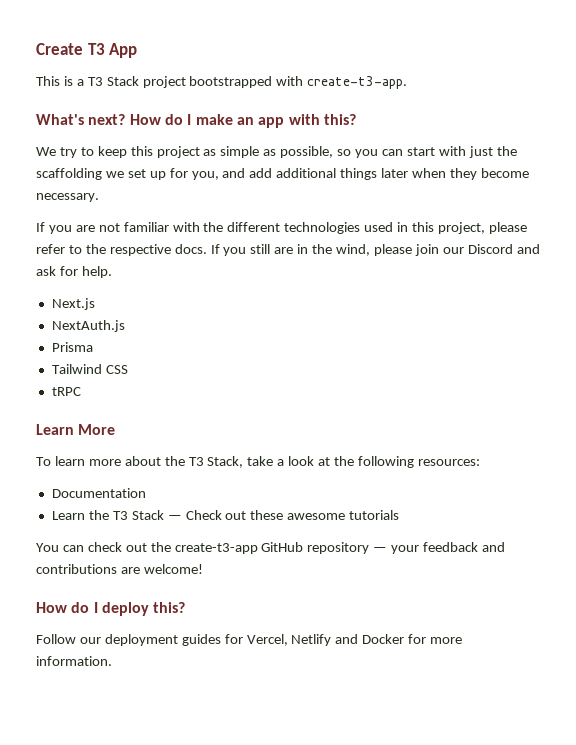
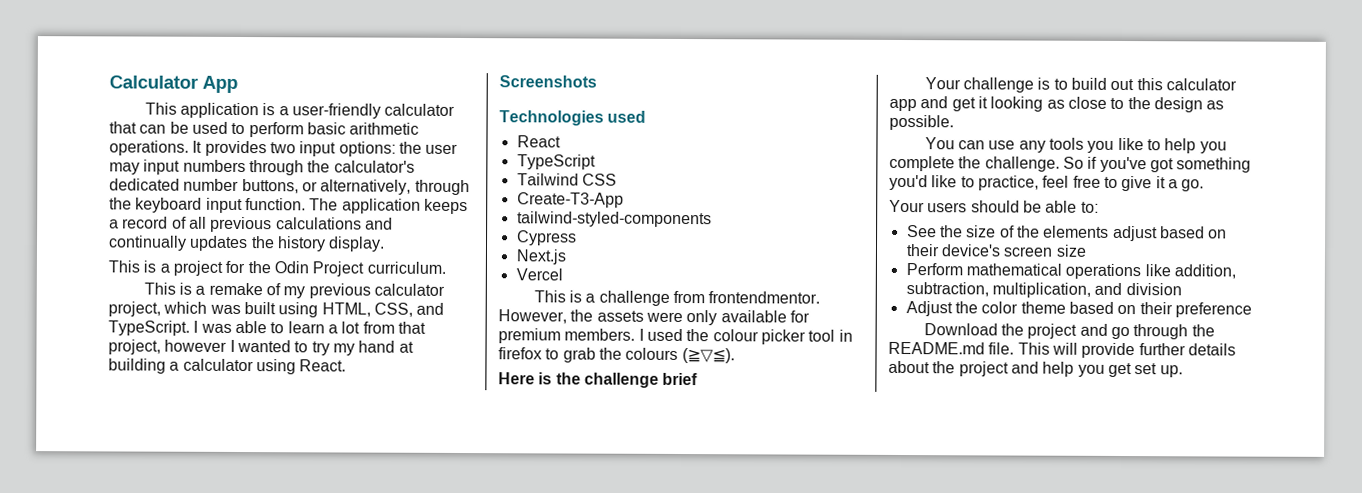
- Create T3 App
+ Calculator App
- This is a T3 Stack project bootstrapped with create-t3-app.
- What's next? How do I make an app with this?
- We try to keep this project as simple as possible, so you can start with just the scaffolding we set up for you, and add additional things later when they become necessary.
- If you are not familiar with the different technologies used in this project, please refer to the respective docs. If you still are in the wind, please join our Discord and ask for help.
+ This application is a user-friendly calculator that can be used to perform basic arithmetic operations. It provides two input options: the user may input numbers through the calculator's dedicated number buttons, or alternatively, through the keyboard input function. The application keeps a record of all previous calculations and continually updates the history display.
+ This is a project for the Odin Project curriculum.
+ This is a remake of my previous calculator project, which was built using HTML, CSS, and TypeScript. I was able to learn a lot from that project, however I wanted to try my hand at building a calculator using React.
+ Screenshots
+ Technologies used
+ React
+ TypeScript
+ Tailwind CSS
+ Create-T3-App
+ tailwind-styled-components
+ Cypress
  Next.js
- NextAuth.js
- Prisma
- Tailwind CSS
- tRPC
- Learn More
- To learn more about the T3 Stack, take a look at the following resources:
- Documentation
- Learn the T3 Stack — Check out these awesome tutorials
- You can check out the create-t3-app GitHub repository — your feedback and contributions are welcome!
- How do I deploy this?
- Follow our deployment guides for Vercel, Netlify and Docker for more information.
+ Vercel
+ This is a challenge from frontendmentor. However, the assets were only available for premium members. I used the colour picker tool in firefox to grab the colours (≧▽≦).
+ Here is the challenge brief
+ Your challenge is to build out this calculator app and get it looking as close to the design as possible.
+ You can use any tools you like to help you complete the challenge. So if you've got something you'd like to practice, feel free to give it a go.
+ Your users should be able to:
+ See the size of the elements adjust based on their device's screen size
+ Perform mathematical operations like addition, subtraction, multiplication, and division
+ Adjust the color theme based on their preference
+ Download the project and go through the README.md file. This will provide further details about the project and help you get set up.

